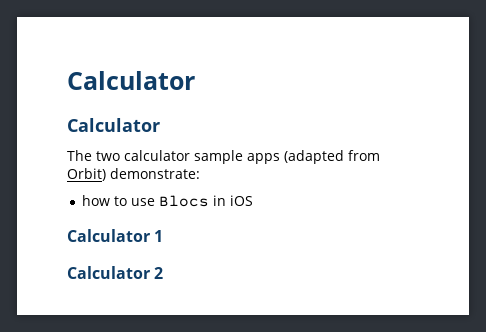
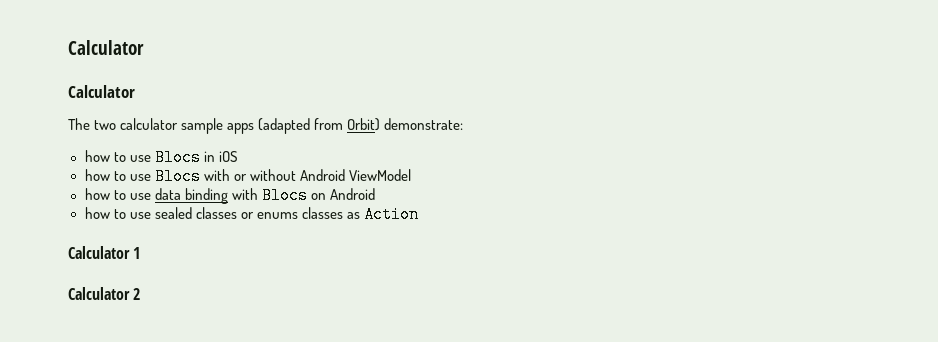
+ how to use Blocs with or without Android ViewModel
+ how to use data binding with Blocs on Android
+ how to use sealed classes or enums classes as Action

